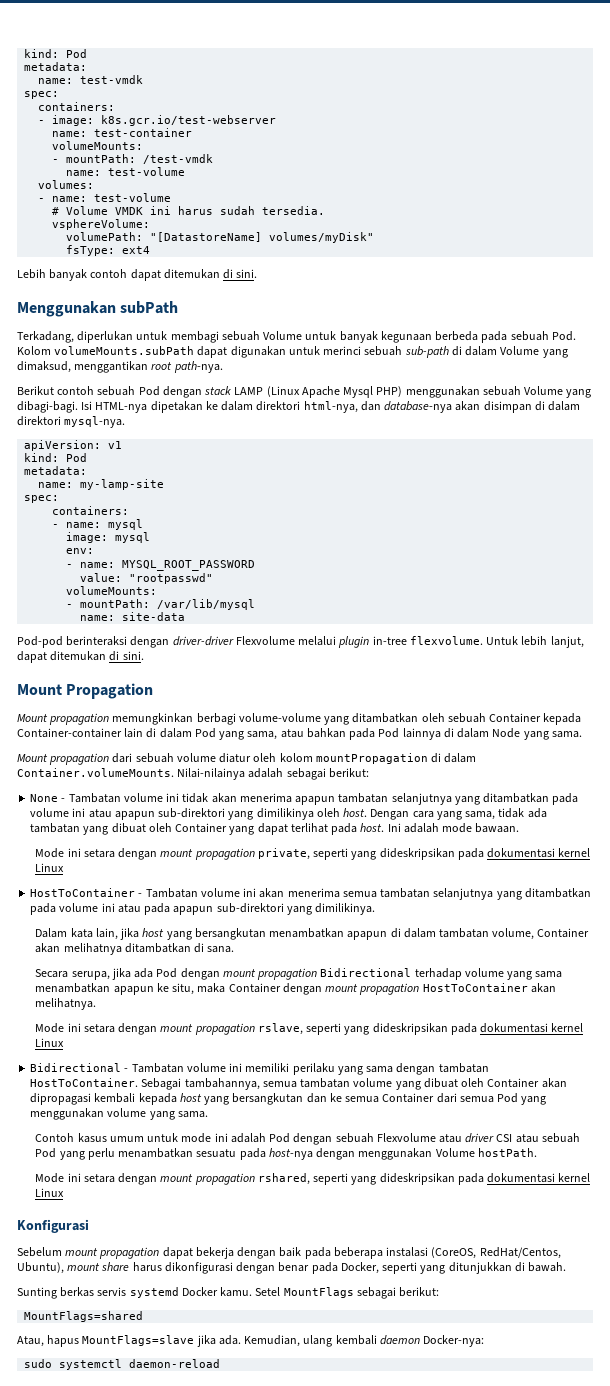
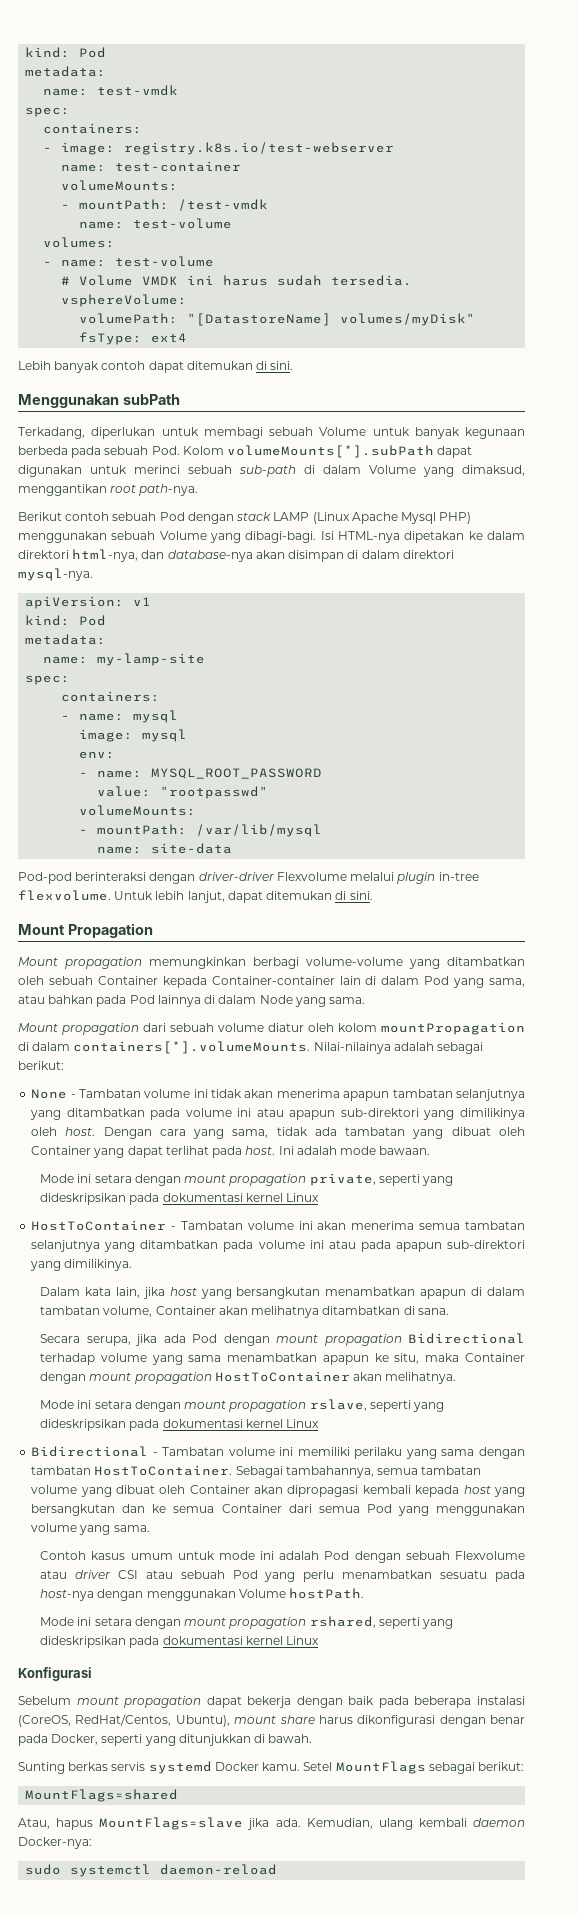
- - image: k8s.gcr.io/test-webserver
+ - image: registry.k8s.io/test-webserver
- Terkadang, diperlukan untuk membagi sebuah Volume untuk banyak kegunaan berbeda pada sebuah Pod. Kolom volumeMounts.subPath dapat digunakan untuk merinci sebuah sub-path di dalam Volume yang dimaksud, menggantikan root path-nya.
+ Terkadang, diperlukan untuk membagi sebuah Volume untuk banyak kegunaan berbeda pada sebuah Pod. Kolom volumeMounts[*].subPath dapat digunakan untuk merinci sebuah sub-path di dalam Volume yang dimaksud, menggantikan root path-nya.
- Mount propagation dari sebuah volume diatur oleh kolom mountPropagation di dalam Container.volumeMounts. Nilai-nilainya adalah sebagai berikut:
+ Mount propagation dari sebuah volume diatur oleh kolom mountPropagation di dalam containers[*].volumeMounts. Nilai-nilainya adalah sebagai berikut:

